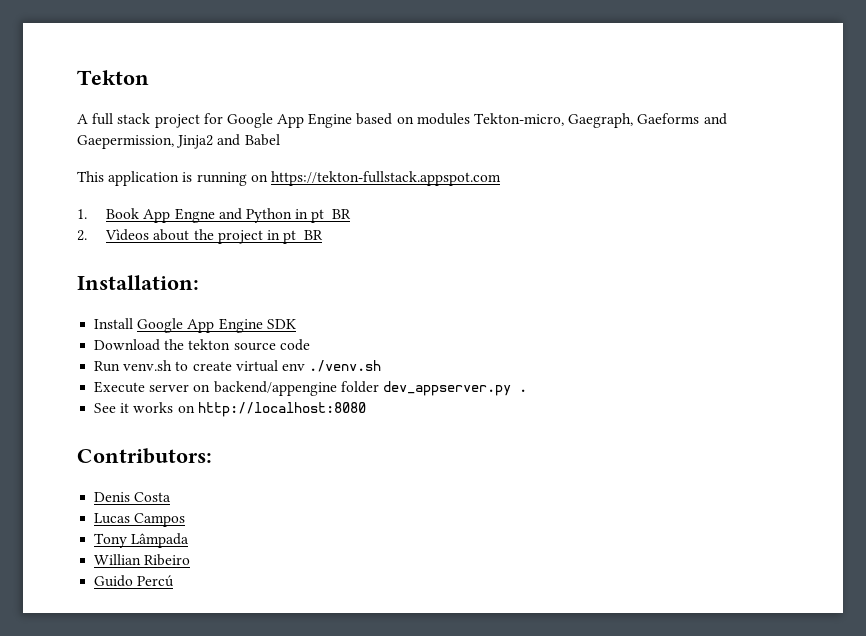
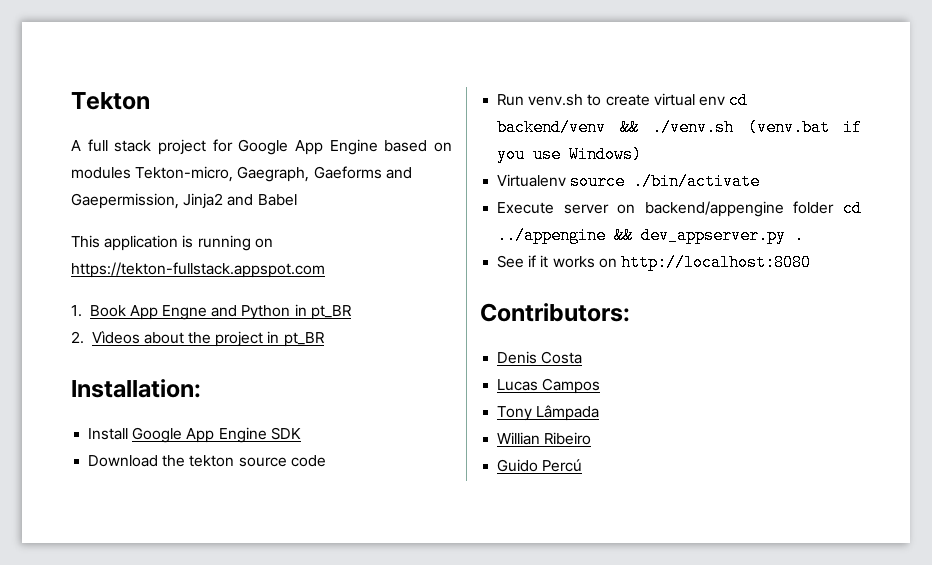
- Run venv.sh to create virtual env ./venv.sh
+ Run venv.sh to create virtual env cd backend/venv && ./venv.sh (venv.bat if you use Windows)
+ Virtualenv source ./bin/activate
- Execute server on backend/appengine folder dev_appserver.py .
+ Execute server on backend/appengine folder cd ../appengine && dev_appserver.py .
- See it works on http://localhost:8080
+ See if it works on http://localhost:8080

